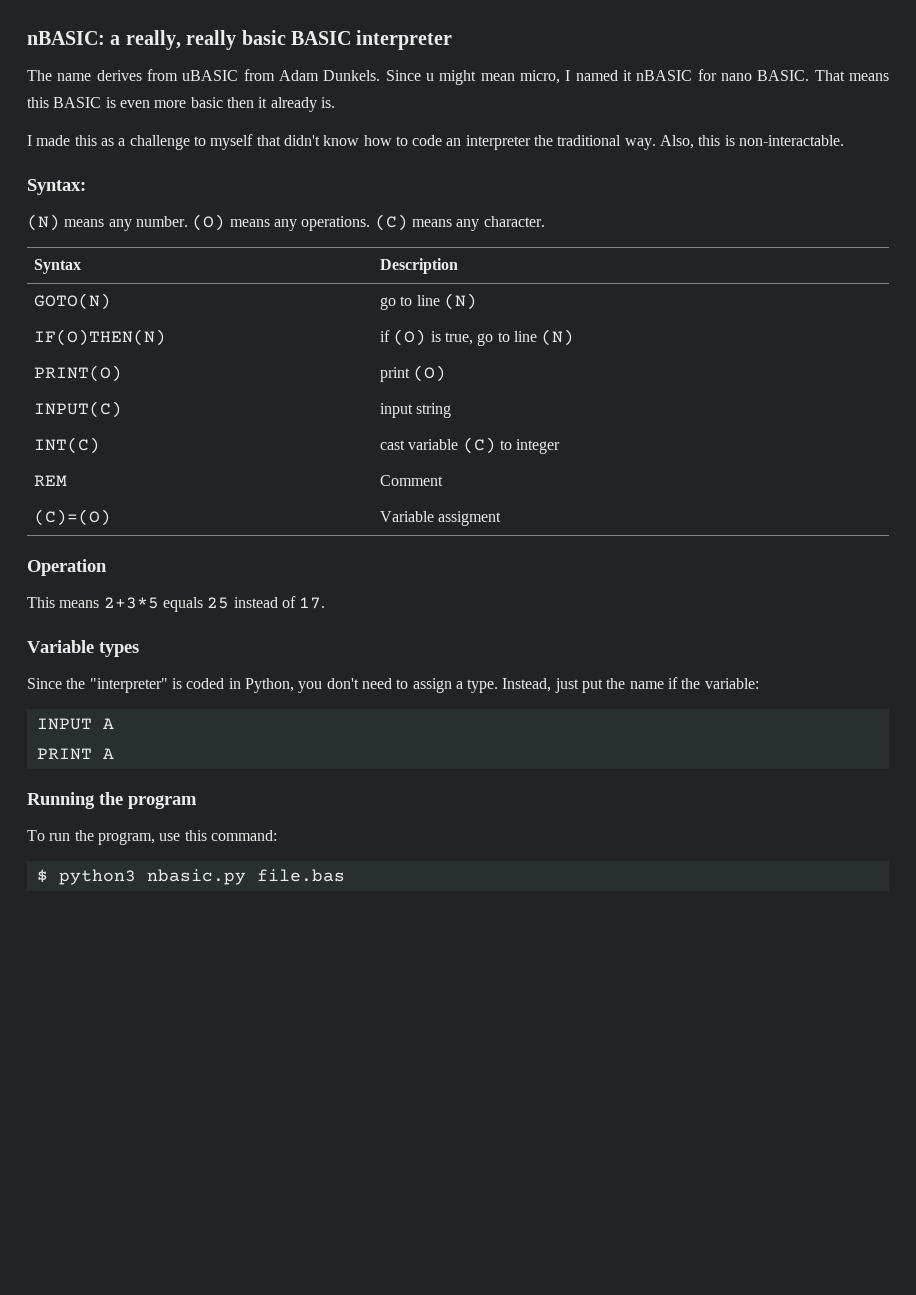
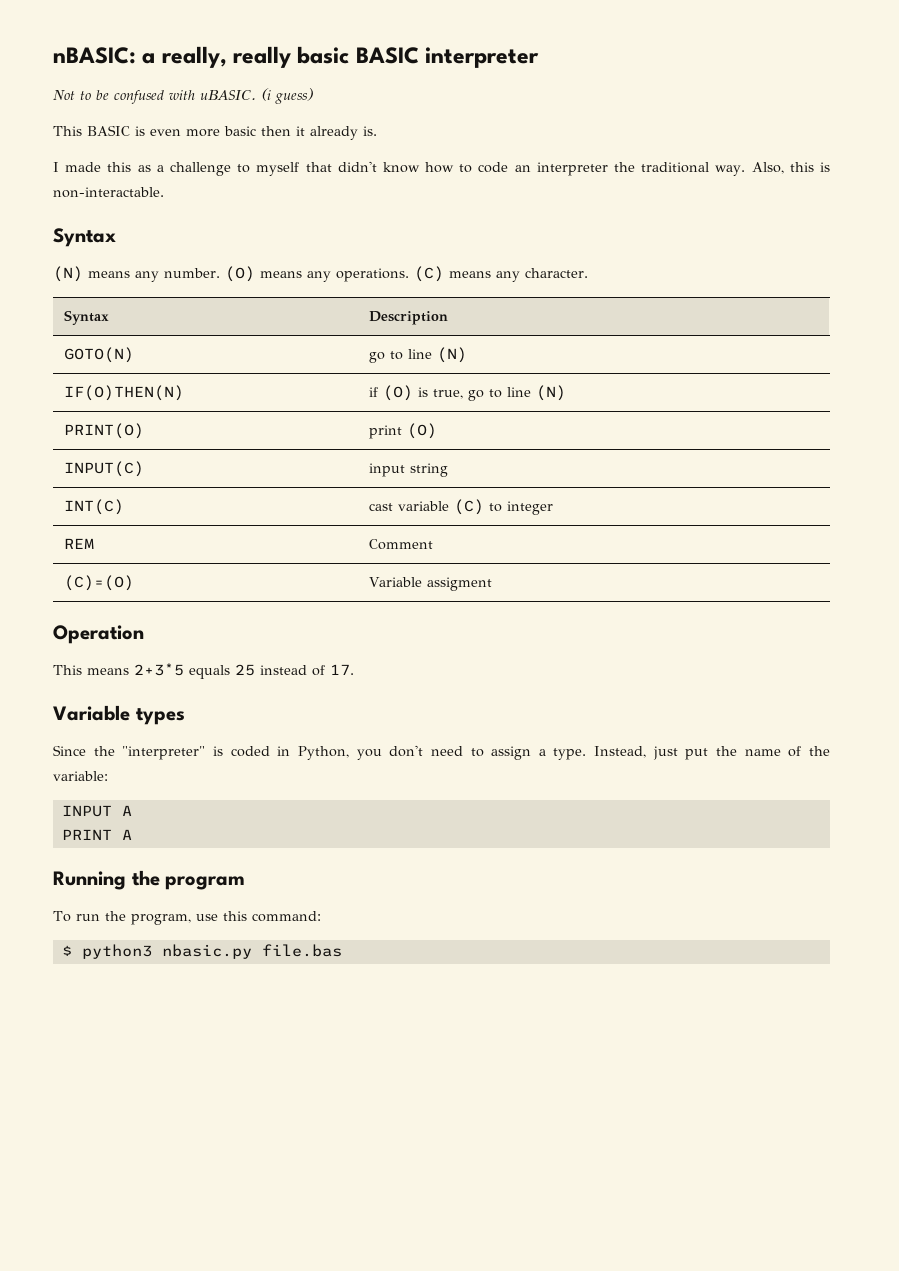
- The name derives from uBASIC from Adam Dunkels. Since u might mean micro, I named it nBASIC for nano BASIC. That means this BASIC is even more basic then it already is.
+ Not to be confused with uBASIC. (i guess)
+ This BASIC is even more basic then it already is.
  Also, this is non-interactable.
- Syntax:
+ Syntax
- Instead, just put the name if the variable:
+ Instead, just put the name of the variable:

